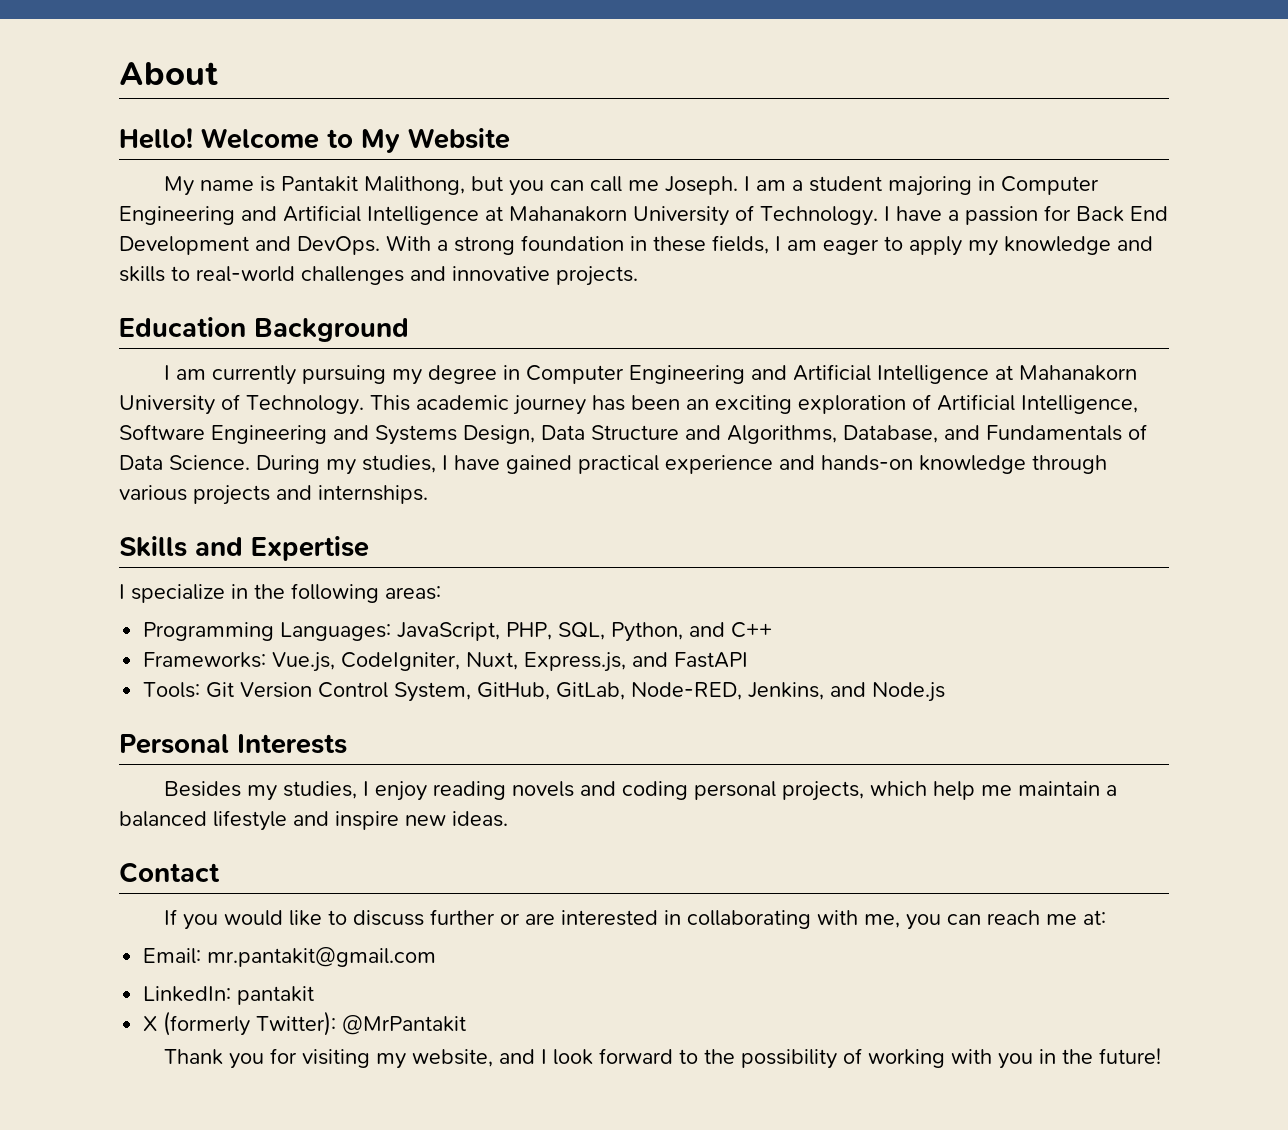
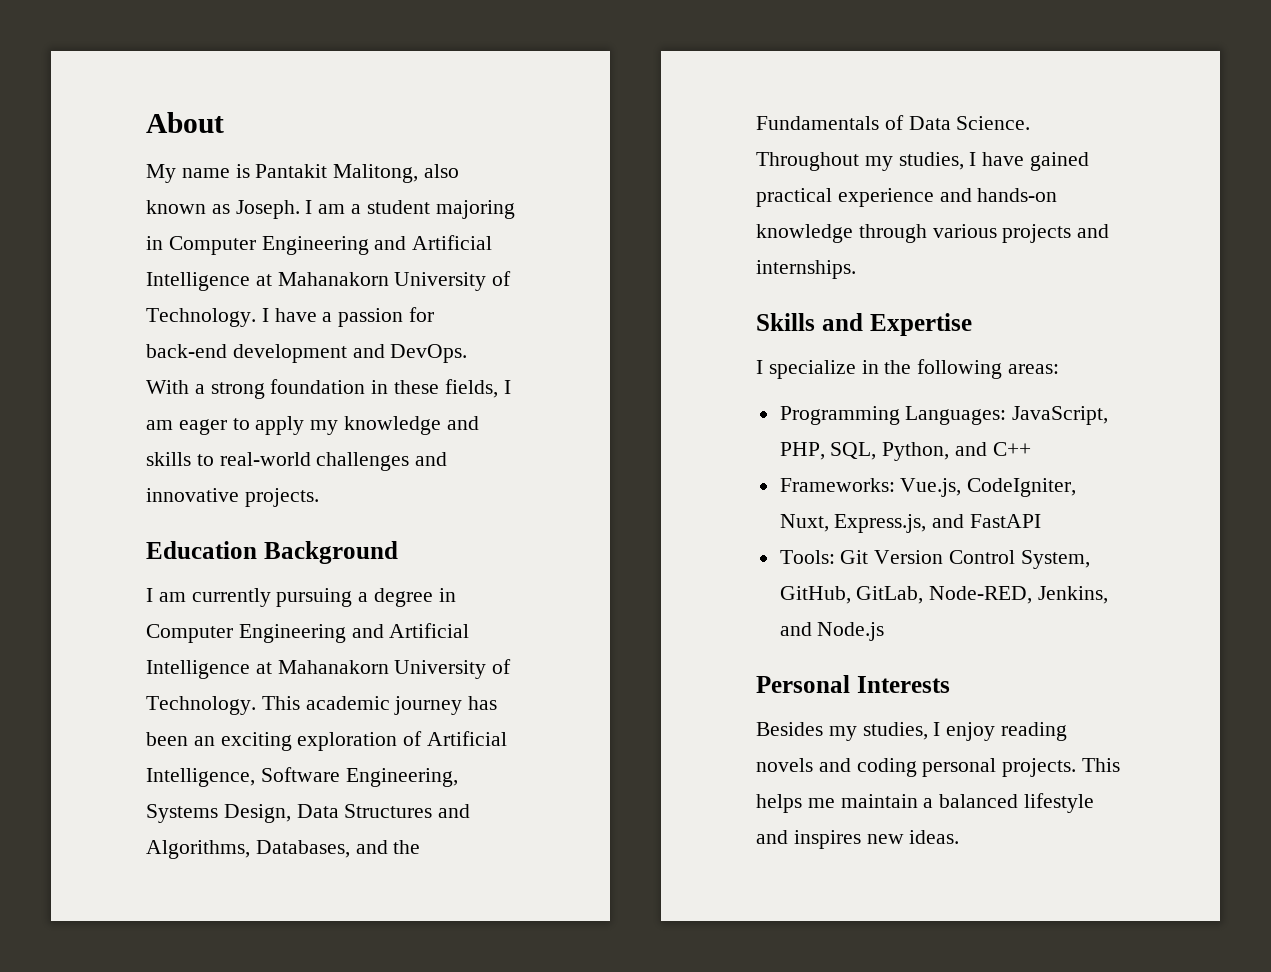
- Hello! Welcome to My Website
- My name is Pantakit Malithong, but you can call me Joseph.
+ My name is Pantakit Malitong, also known as Joseph.
- I have a passion for Back End Development and DevOps.
+ I have a passion for back-end development and DevOps.
- I am currently pursuing my degree in Computer Engineering and Artificial Intelligence at Mahanakorn University of Technology.
+ I am currently pursuing a degree in Computer Engineering and Artificial Intelligence at Mahanakorn University of Technology.
- This academic journey has been an exciting exploration of Artificial Intelligence, Software Engineering and Systems Design, Data Structure and Algorithms, Database, and Fundamentals of Data Science.
+ This academic journey has been an exciting exploration of Artificial Intelligence, Software Engineering, Systems Design, Data Structures and Algorithms, Databases, and the Fundamentals of Data Science.
- During my studies, I have gained practical experience and hands-on knowledge through various projects and internships.
+ Throughout my studies, I have gained practical experience and hands-on knowledge through various projects and internships.
- Besides my studies, I enjoy reading novels and coding personal projects, which help me maintain a balanced lifestyle and inspire new ideas.
+ Besides my studies, I enjoy reading novels and coding personal projects. This helps me maintain a balanced lifestyle and inspires new ideas.
- Contact
- If you would like to discuss further or are interested in collaborating with me, you can reach me at:
- Email: mr.pantakit@gmail.com
- LinkedIn: pantakit
- X (formerly Twitter): @MrPantakit
- Thank you for visiting my website, and I look forward to the possibility of working with you in the future!

